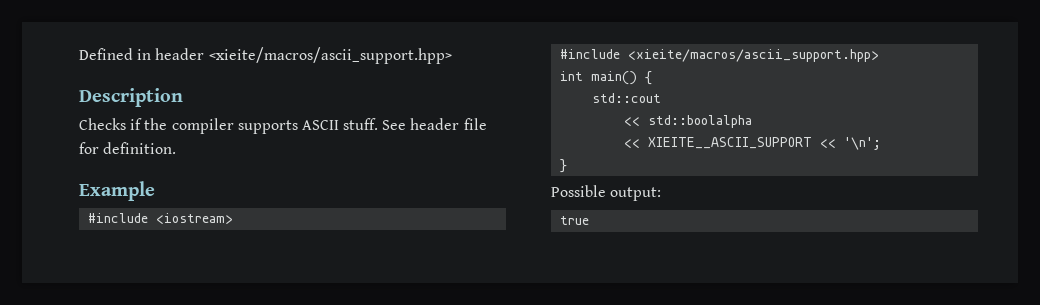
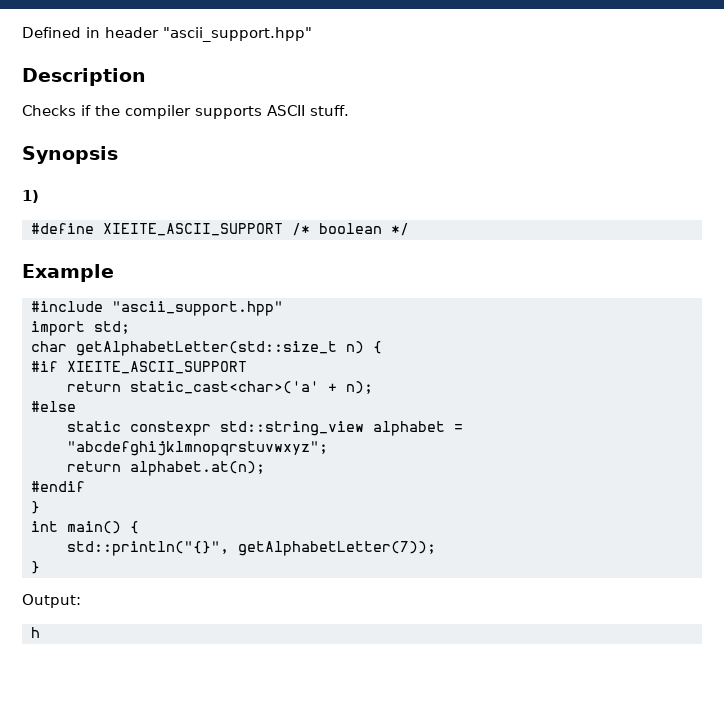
- Defined in header <xieite/macros/ascii_support.hpp>
+ Defined in header "ascii_support.hpp"
- Checks if the compiler supports ASCII stuff. See header file for definition.
+ Checks if the compiler supports ASCII stuff.
+ Synopsis
+ 1)
+ #define XIEITE_ASCII_SUPPORT /* boolean */
  Example
- #include <iostream>
- #include <xieite/macros/ascii_support.hpp>
+ #include "ascii_support.hpp"
+ import std;
+ char getAlphabetLetter(std::size_t n) {
+ #if XIEITE_ASCII_SUPPORT
+ return static_cast<char>('a' + n);
+ #else
+ static constexpr std::string_view alphabet = "abcdefghijklmnopqrstuvwxyz";
+ return alphabet.at(n);
+ #endif
+ }
  int main() {
- std::cout
- << std::boolalpha
- << XIEITE__ASCII_SUPPORT << '\n';
+ std::println("{}", getAlphabetLetter(7));
  }
- Possible output:
- true
+ Output:
+ h

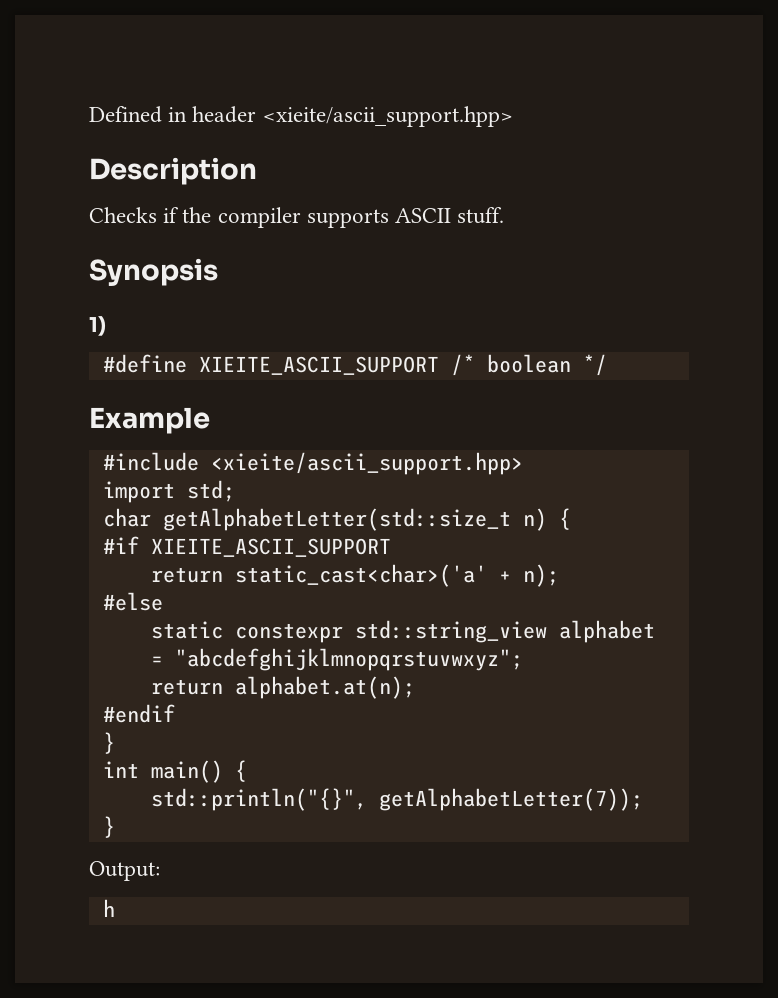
- Defined in header "ascii_support.hpp"
+ Defined in header <xieite/ascii_support.hpp>
- #include "ascii_support.hpp"
+ #include <xieite/ascii_support.hpp>

